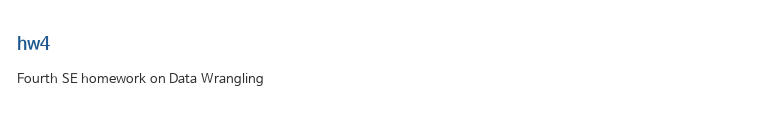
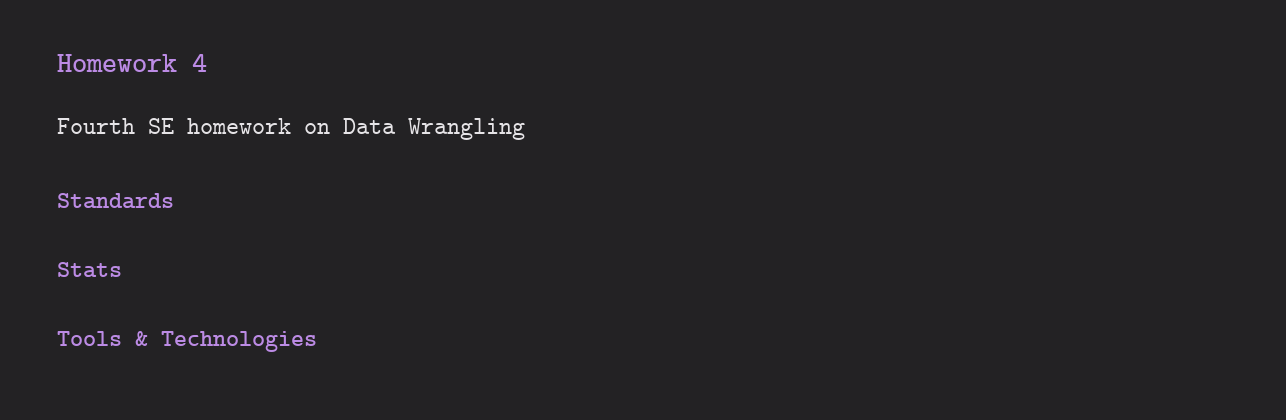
- hw4
+ Homework 4
+ Standards
+ Stats
+ Tools & Technologies

